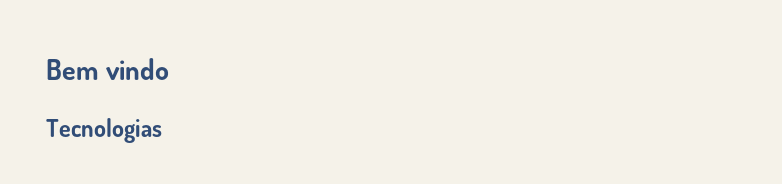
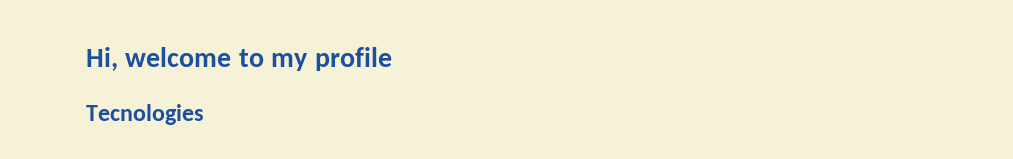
- Bem vindo
- Tecnologias
+ Hi, welcome to my profile
+ Tecnologies

